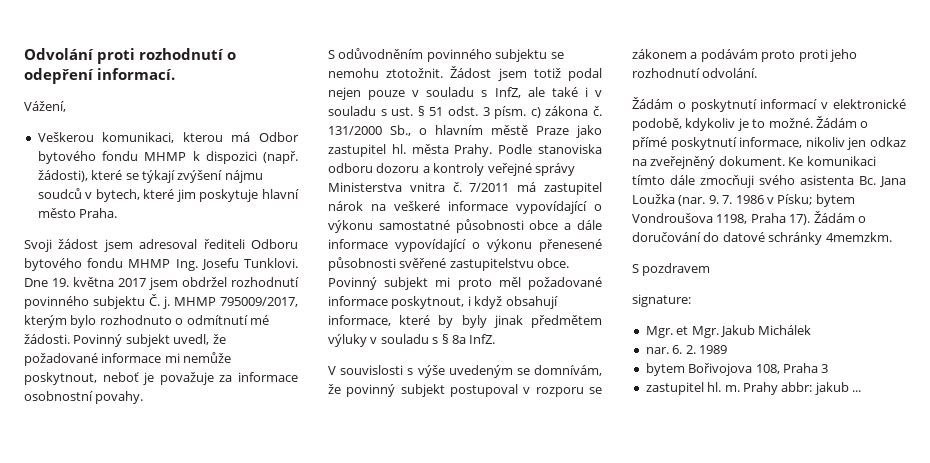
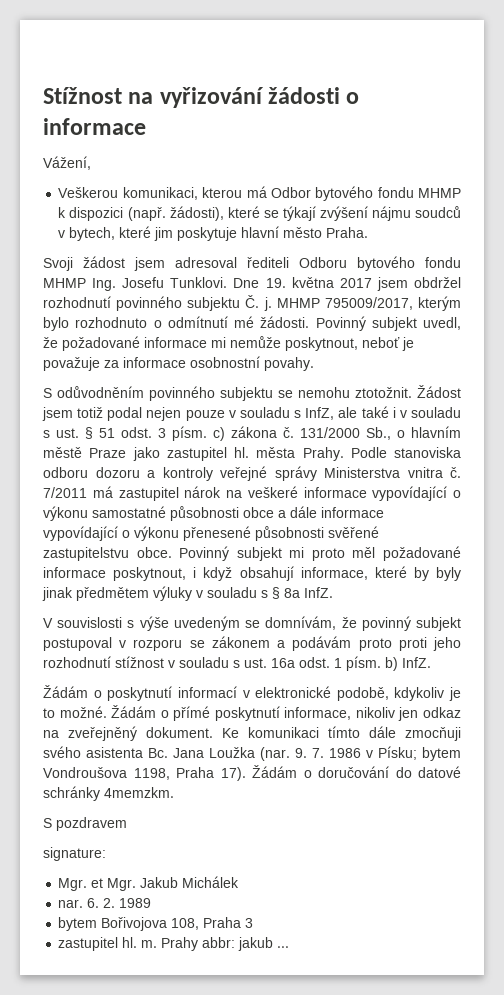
- Odvolání proti rozhodnutí o odepření informací.
+ Stížnost na vyřizování žádosti o informace
- V souvislosti s výše uvedeným se domnívám, že povinný subjekt postupoval v rozporu se zákonem a podávám proto proti jeho rozhodnutí odvolání.
+ V souvislosti s výše uvedeným se domnívám, že povinný subjekt postupoval v rozporu se zákonem a podávám proto proti jeho rozhodnutí stížnost v souladu s ust. 16a odst. 1 písm. b) InfZ.

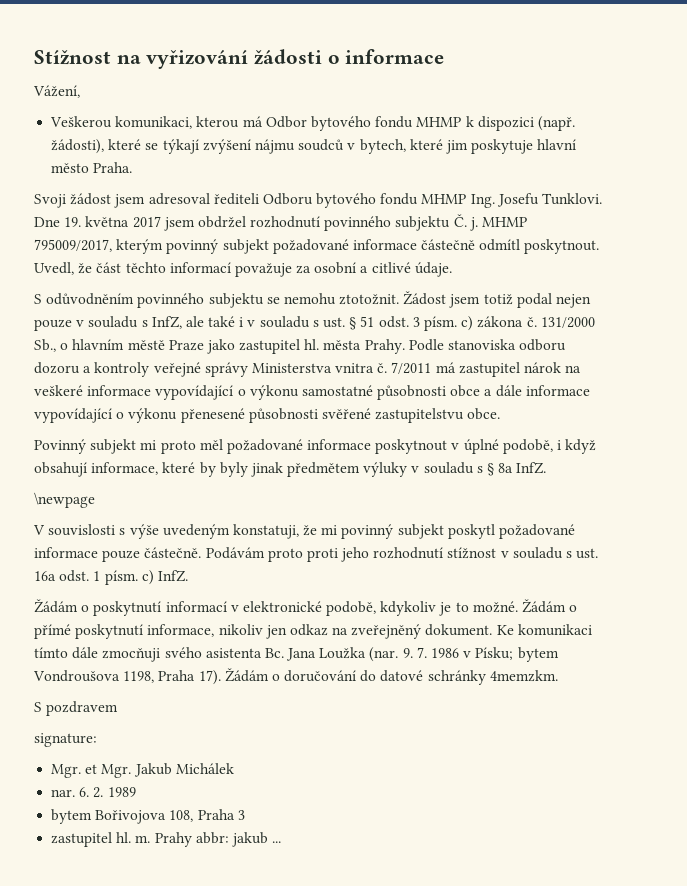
- MHMP 795009/2017, kterým bylo rozhodnuto o odmítnutí mé žádosti. Povinný subjekt uvedl, že požadované informace mi nemůže poskytnout, neboť je považuje za informace osobnostní povahy.
+ MHMP 795009/2017, kterým povinný subjekt požadované informace částečně odmítl poskytnout. Uvedl, že část těchto informací považuje za osobní a citlivé údaje.
- 7/2011 má zastupitel nárok na veškeré informace vypovídající o výkonu samostatné působnosti obce a dále informace vypovídající o výkonu přenesené působnosti svěřené zastupitelstvu obce. Povinný subjekt mi proto měl požadované informace poskytnout, i když obsahují informace, které by byly jinak předmětem výluky v souladu s § 8a InfZ.
+ 7/2011 má zastupitel nárok na veškeré informace vypovídající o výkonu samostatné působnosti obce a dále informace vypovídající o výkonu přenesené působnosti svěřené zastupitelstvu obce.
+ Povinný subjekt mi proto měl požadované informace poskytnout v úplné podobě, i když obsahují informace, které by byly jinak předmětem výluky v souladu s § 8a InfZ.
+ \newpage
- V souvislosti s výše uvedeným se domnívám, že povinný subjekt postupoval v rozporu se zákonem a podávám proto proti jeho rozhodnutí stížnost v souladu s ust. 16a odst. 1 písm. b) InfZ.
+ V souvislosti s výše uvedeným konstatuji, že mi povinný subjekt poskytl požadované informace pouze částečně. Podávám proto proti jeho rozhodnutí stížnost v souladu s ust. 16a odst. 1 písm. c) InfZ.

